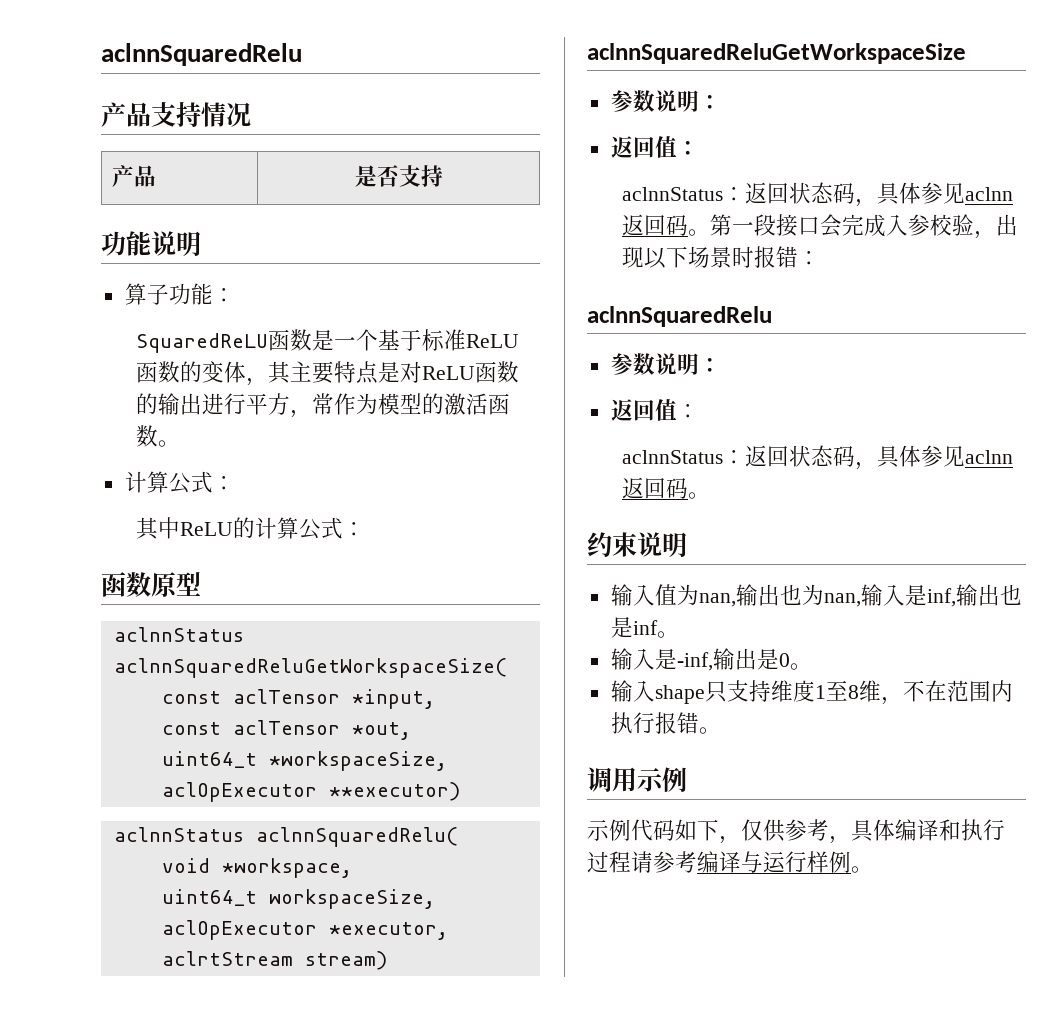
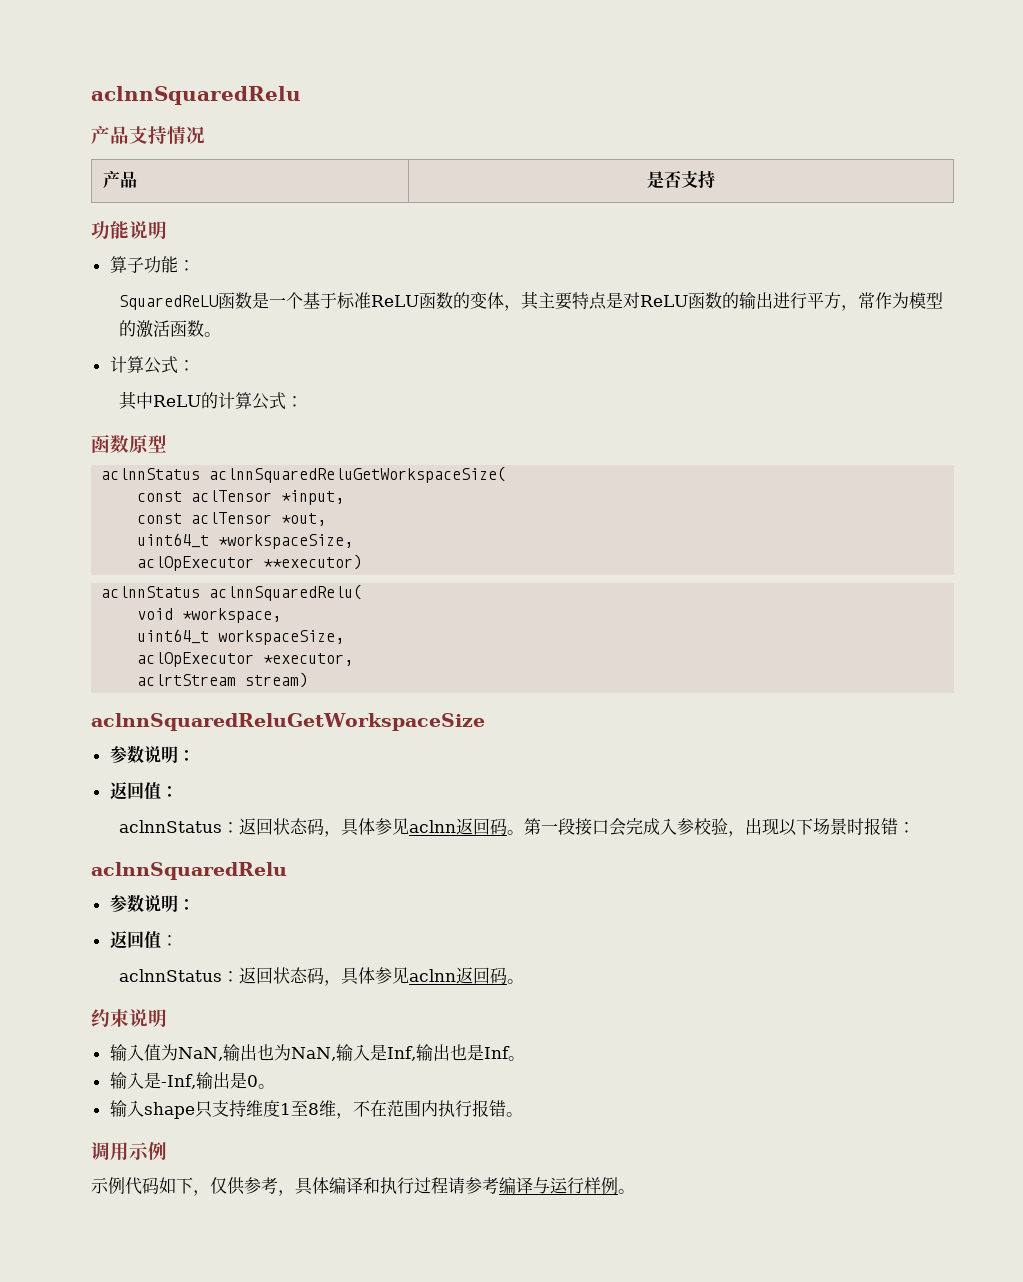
- 输入值为nan,输出也为nan,输入是inf,输出也是inf。
+ 输入值为NaN,输出也为NaN,输入是Inf,输出也是Inf。
- 输入是-inf,输出是0。
+ 输入是-Inf,输出是0。

